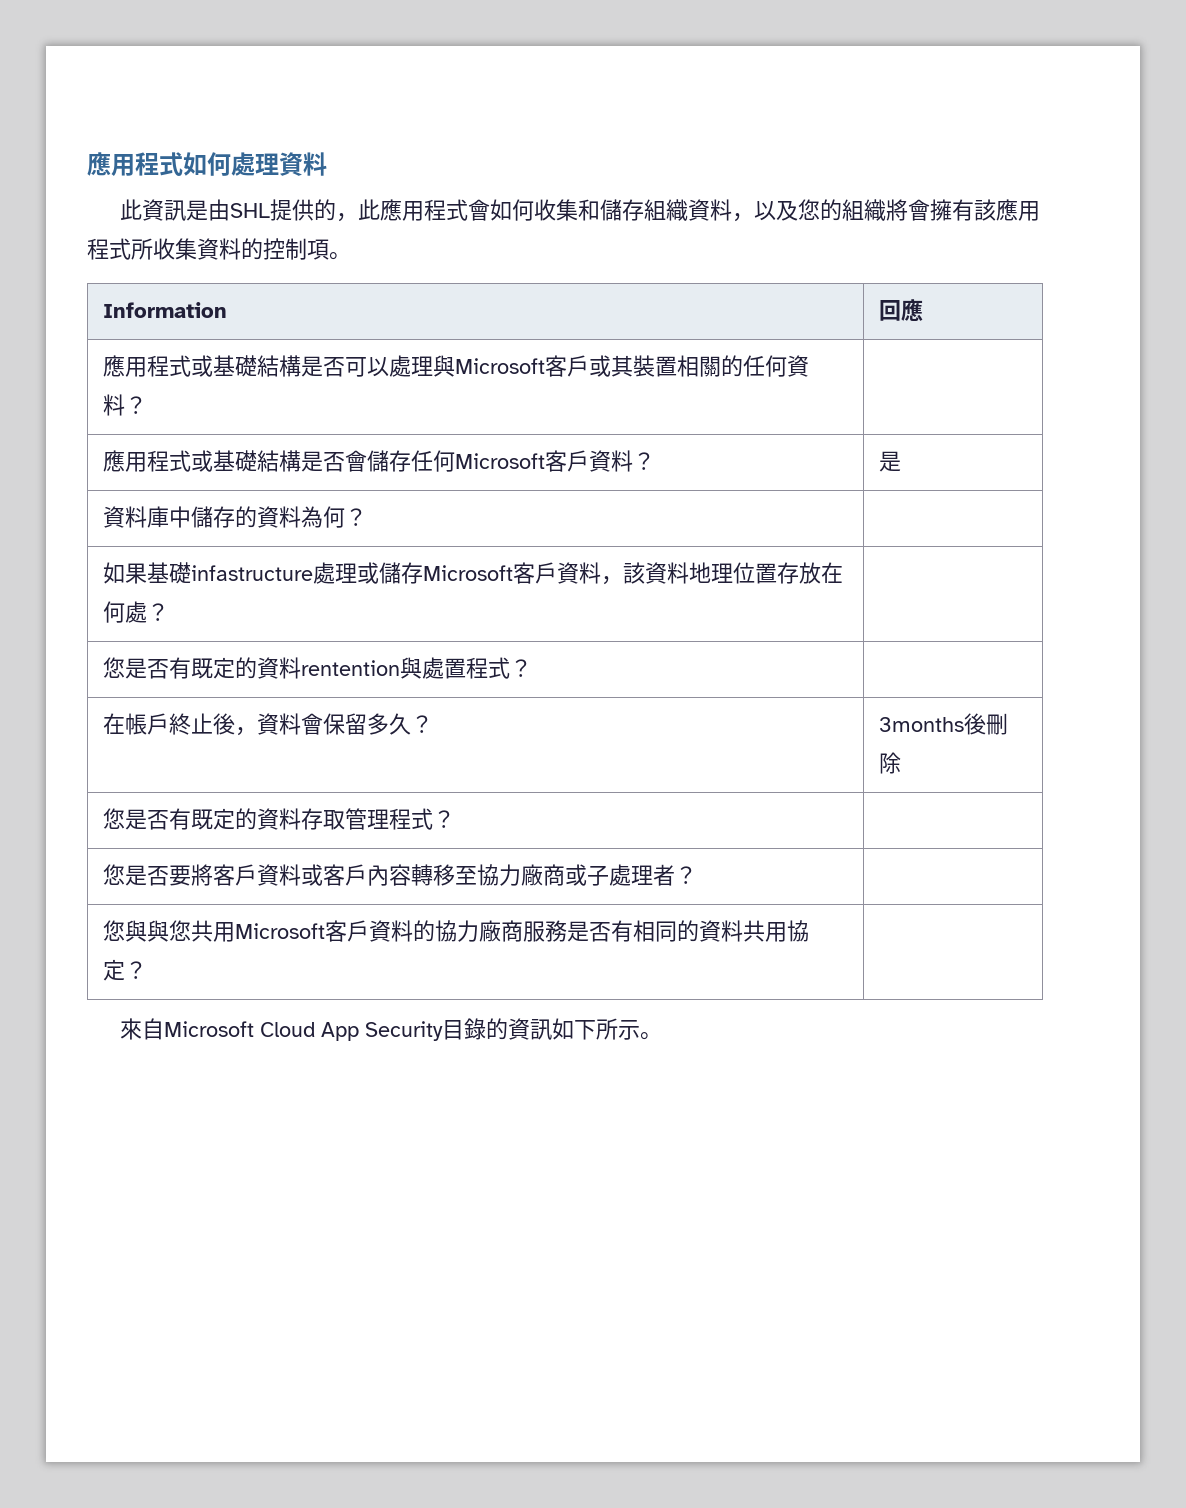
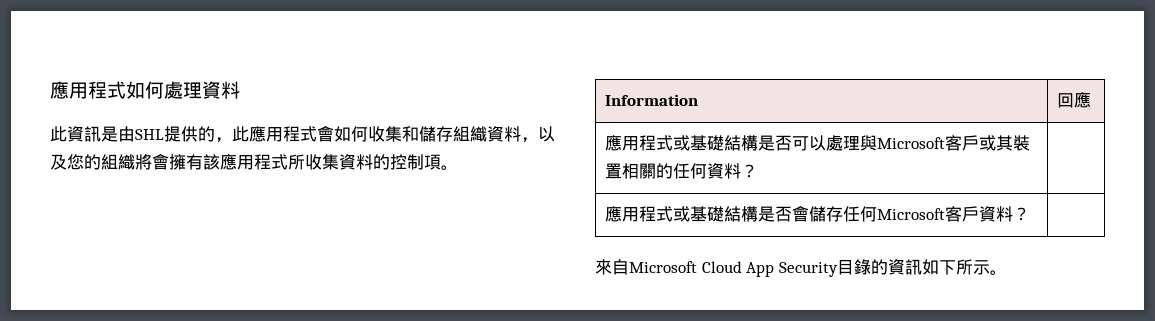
- 應用程式或基礎結構是否會儲存任何Microsoft客戶資料？ | 是
- 資料庫中儲存的資料為何？ |
- 如果基礎infastructure處理或儲存Microsoft客戶資料，該資料地理位置存放在何處？ |
- 您是否有既定的資料rentention與處置程式？ |
- 在帳戶終止後，資料會保留多久？ | 3months後刪除
- 您是否有既定的資料存取管理程式？ |
- 您是否要將客戶資料或客戶內容轉移至協力廠商或子處理者？ |
- 您與與您共用Microsoft客戶資料的協力廠商服務是否有相同的資料共用協定？ |
+ 應用程式或基礎結構是否會儲存任何Microsoft客戶資料？ |

